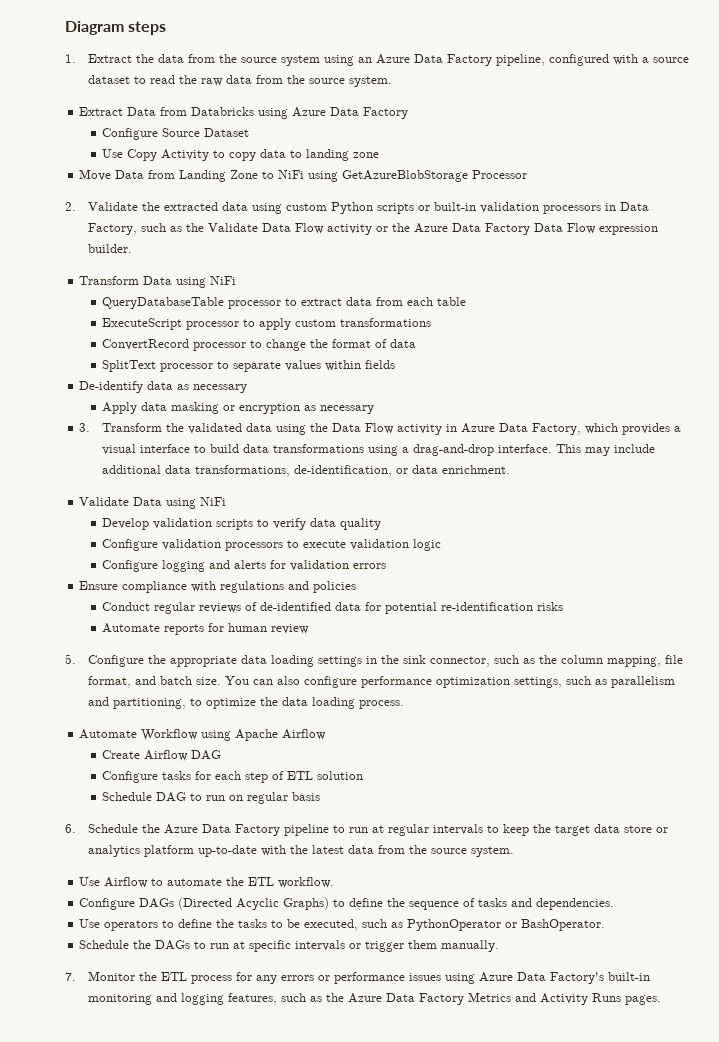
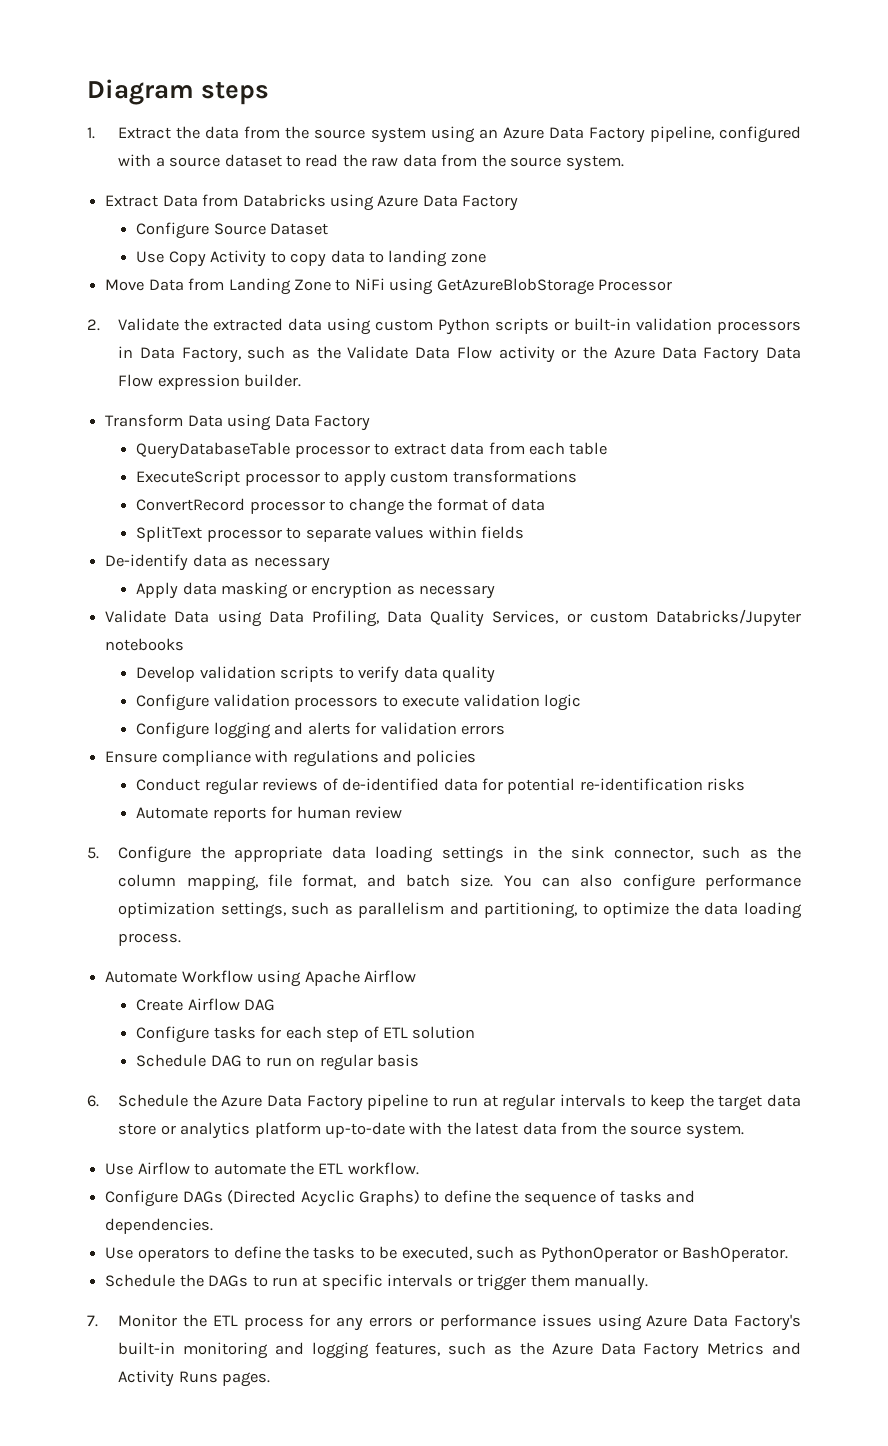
- Transform Data using NiFi
+ Transform Data using Data Factory
- 3. Transform the validated data using the Data Flow activity in Azure Data Factory, which provides a visual interface to build data transformations using a drag-and-drop interface. This may include additional data transformations, de-identification, or data enrichment.
- Validate Data using NiFi
+ Validate Data using Data Profiling, Data Quality Services, or custom Databricks/Jupyter notebooks

